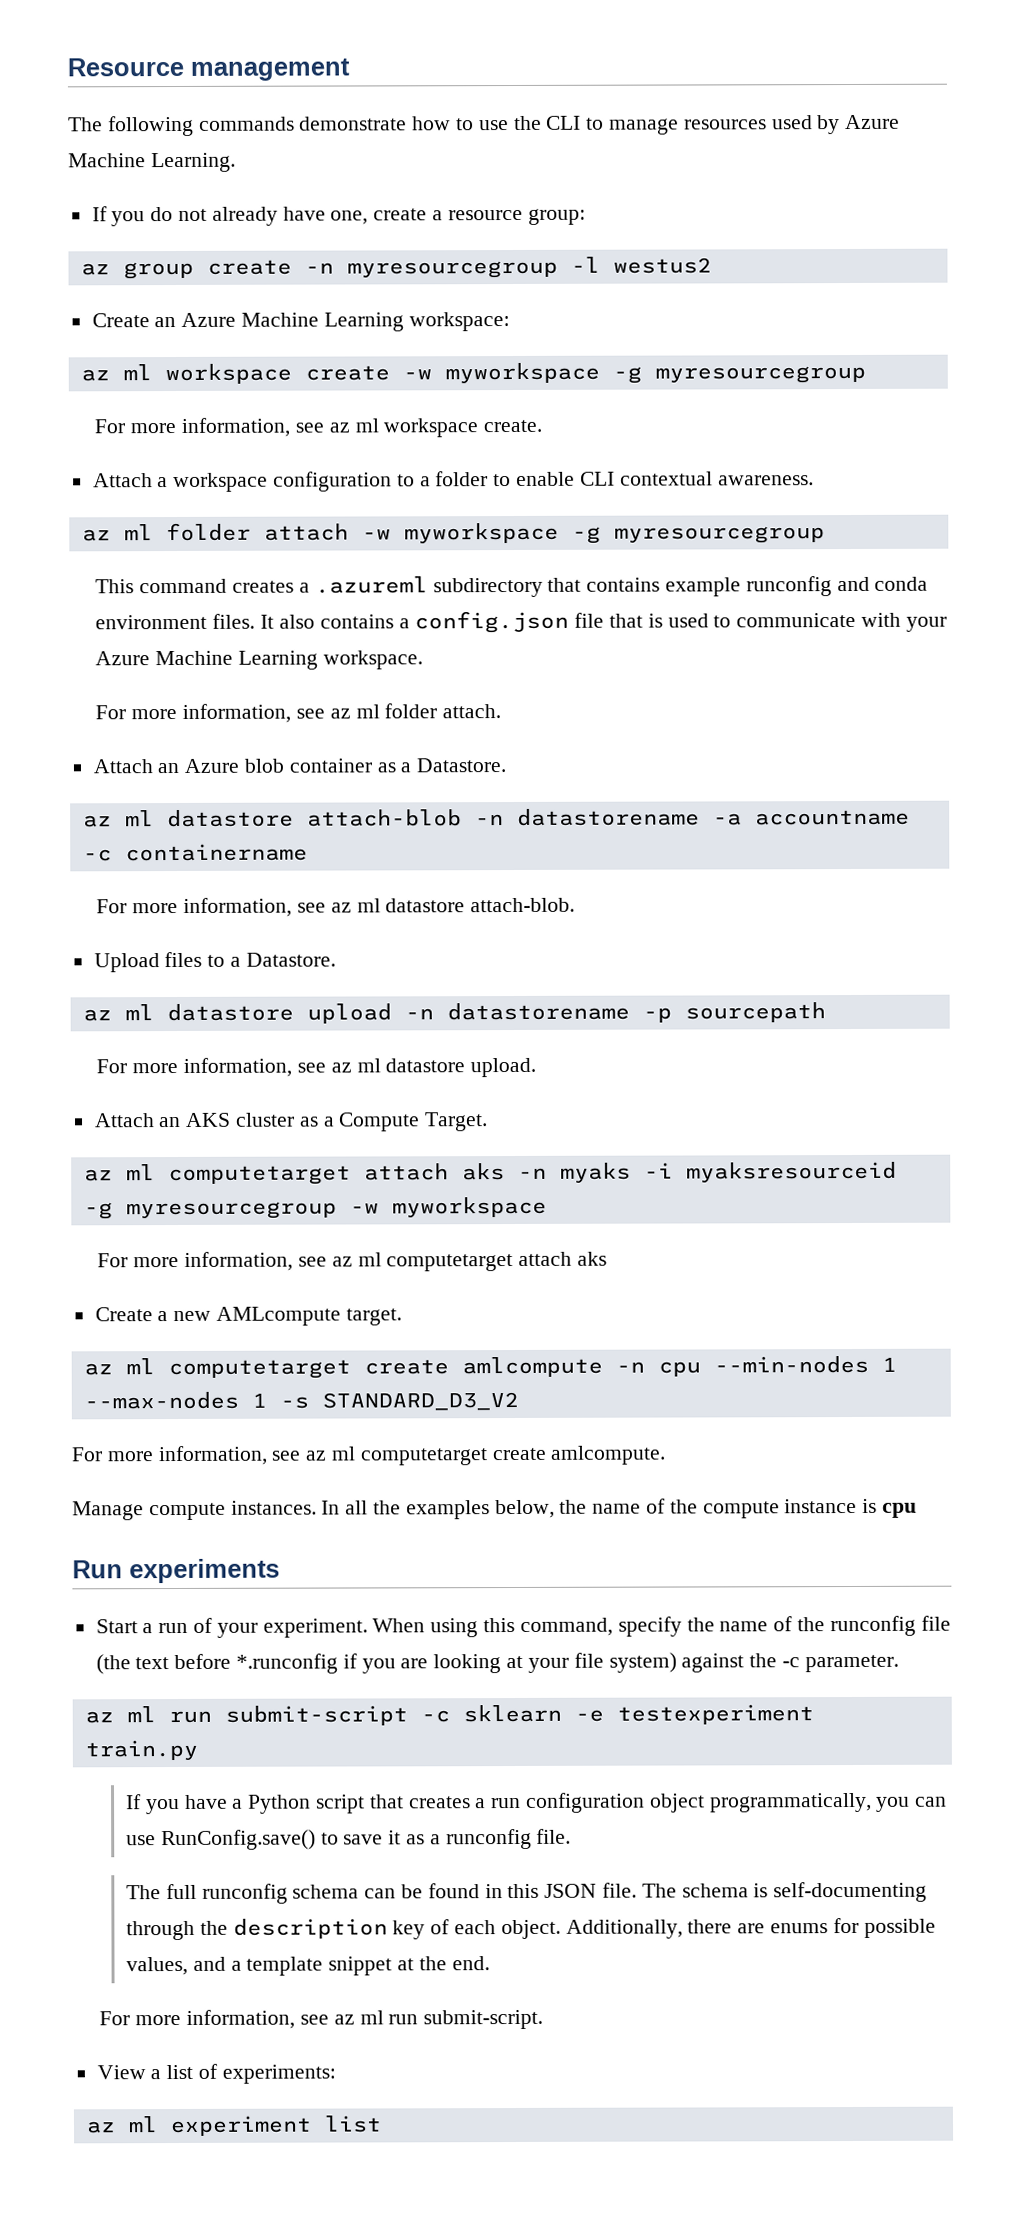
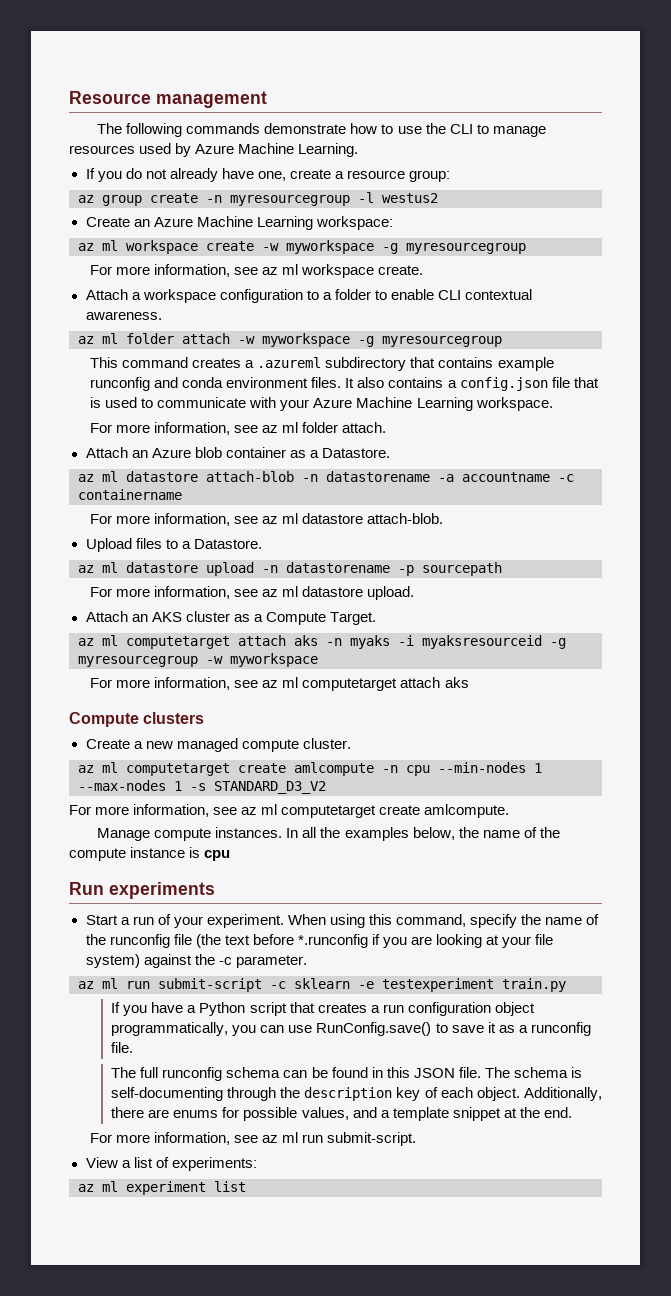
+ Compute clusters
- Create a new AMLcompute target.
+ Create a new managed compute cluster.

